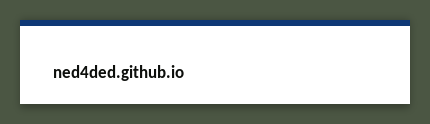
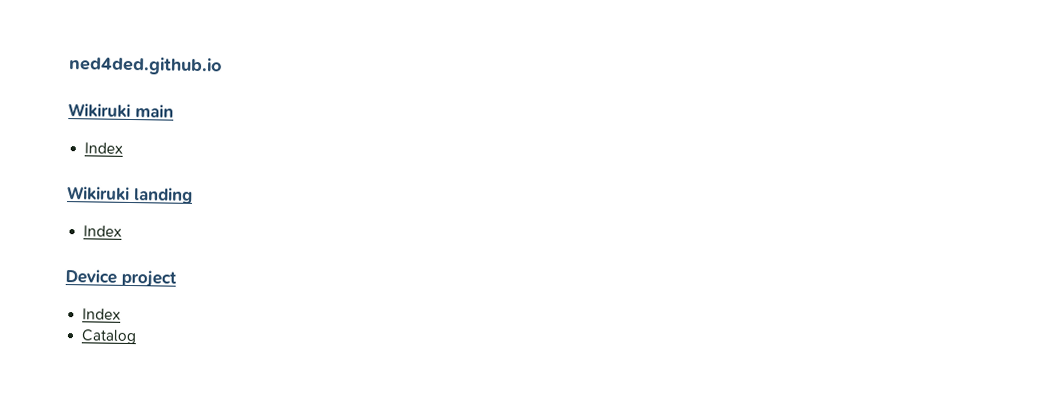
+ Wikiruki main
+ Index
+ Wikiruki landing
+ Index
+ Device project
+ Index
+ Catalog

